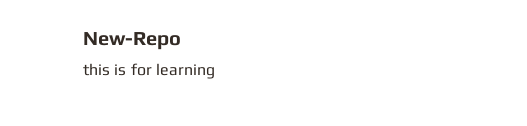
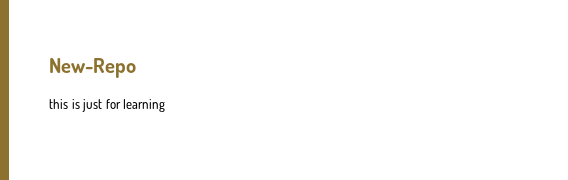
- this is for learning
+ this is just for learning

